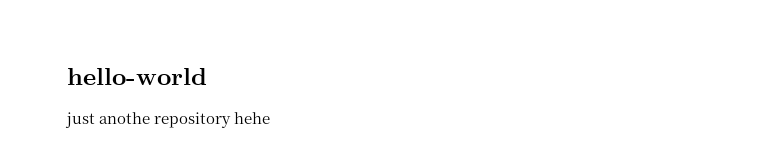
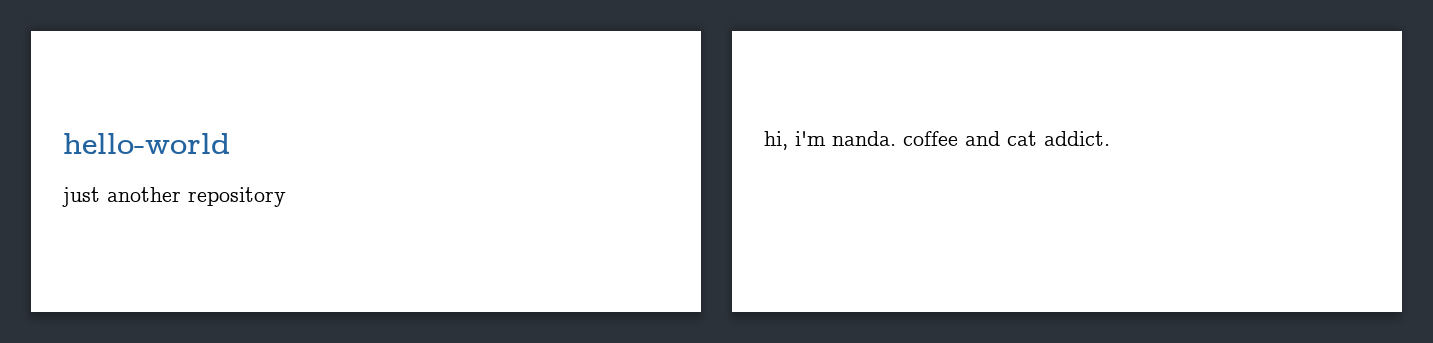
- just anothe repository hehe
+ just another repository
+ hi, i'm nanda. coffee and cat addict.

